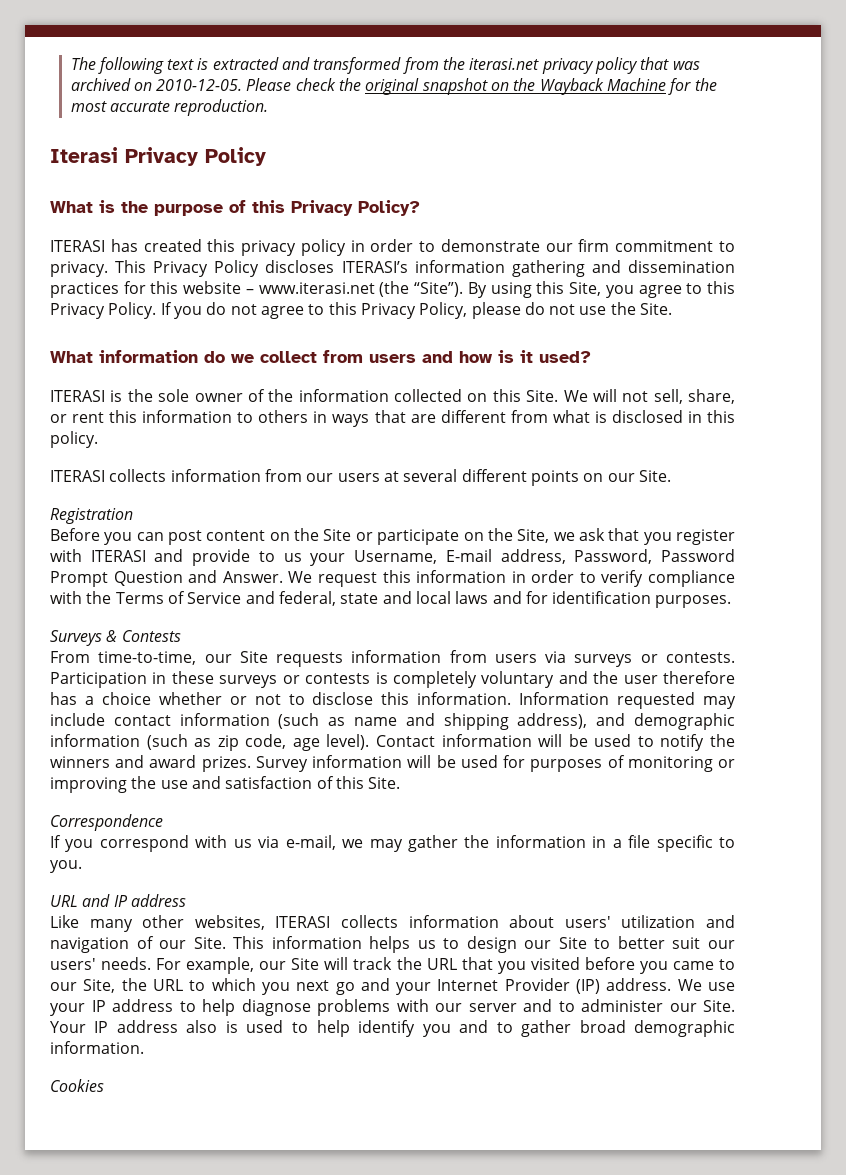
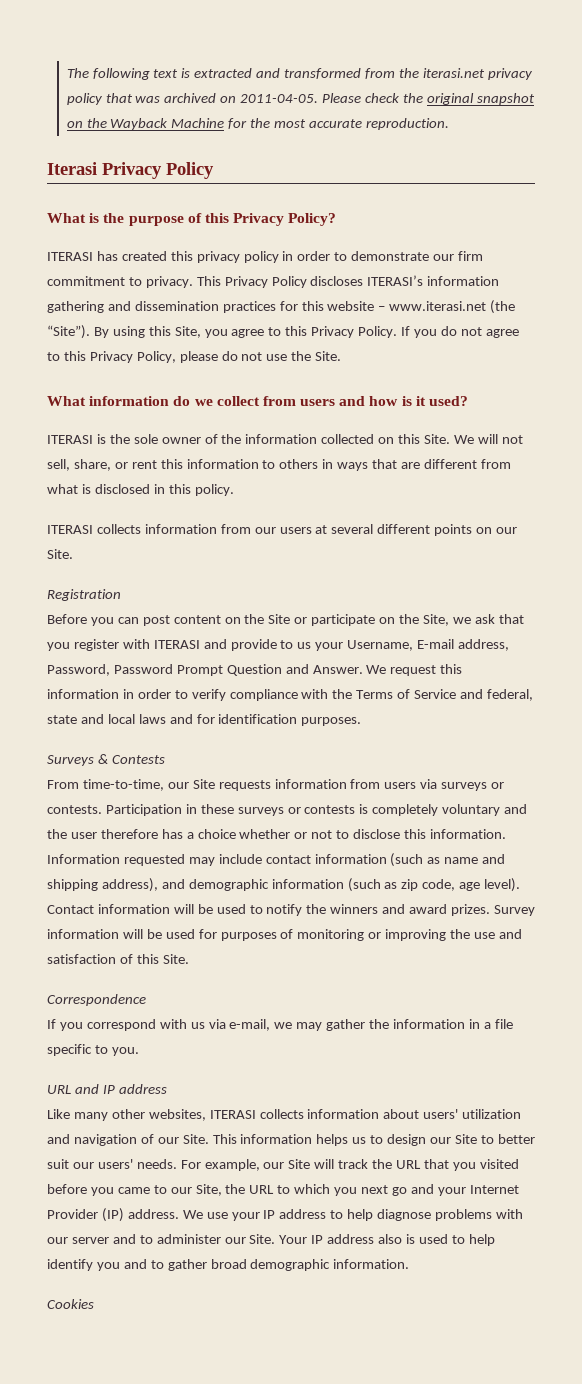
- The following text is extracted and transformed from the iterasi.net privacy policy that was archived on 2010-12-05.
+ The following text is extracted and transformed from the iterasi.net privacy policy that was archived on 2011-04-05.

